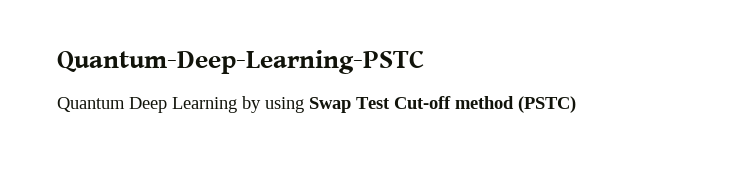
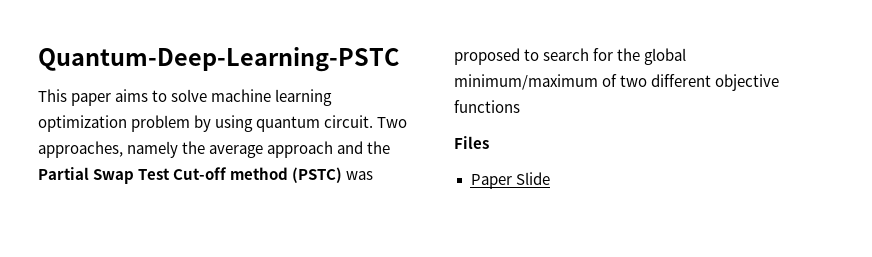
- Quantum Deep Learning by using Swap Test Cut-off method (PSTC)
+ This paper aims to solve machine learning optimization problem by using quantum circuit. Two approaches, namely the average approach and the Partial Swap Test Cut-off method (PSTC) was proposed to search for the global minimum/maximum of two different objective functions
+ Files
+ Paper Slide

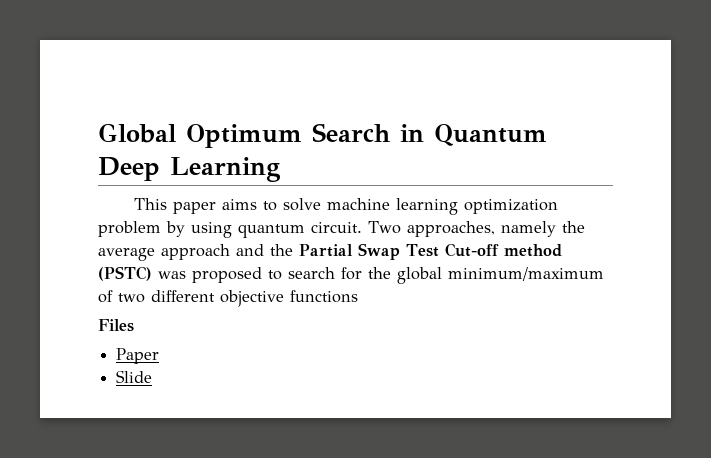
- Quantum-Deep-Learning-PSTC
+ Global Optimum Search in Quantum Deep Learning
- Paper Slide
+ Paper
+ Slide

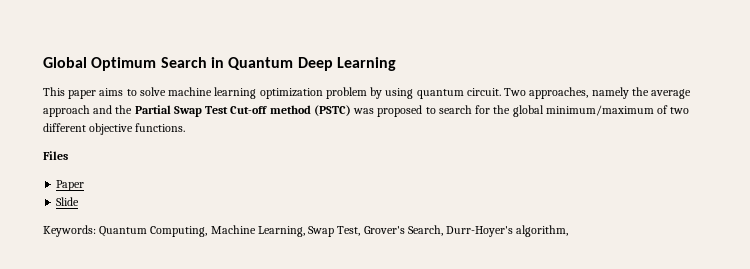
- Two approaches, namely the average approach and the Partial Swap Test Cut-off method (PSTC) was proposed to search for the global minimum/maximum of two different objective functions
+ Two approaches, namely the average approach and the Partial Swap Test Cut-off method (PSTC) was proposed to search for the global minimum/maximum of two different objective functions.
+ Keywords: Quantum Computing, Machine Learning, Swap Test, Grover's Search, Durr-Hoyer's algorithm,

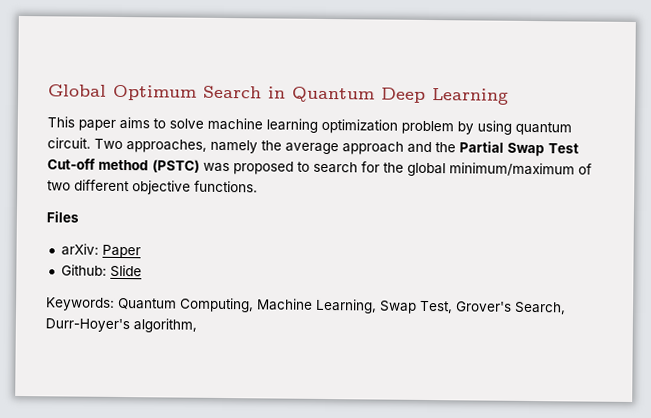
- Paper
+ arXiv: Paper
- Slide
+ Github: Slide

